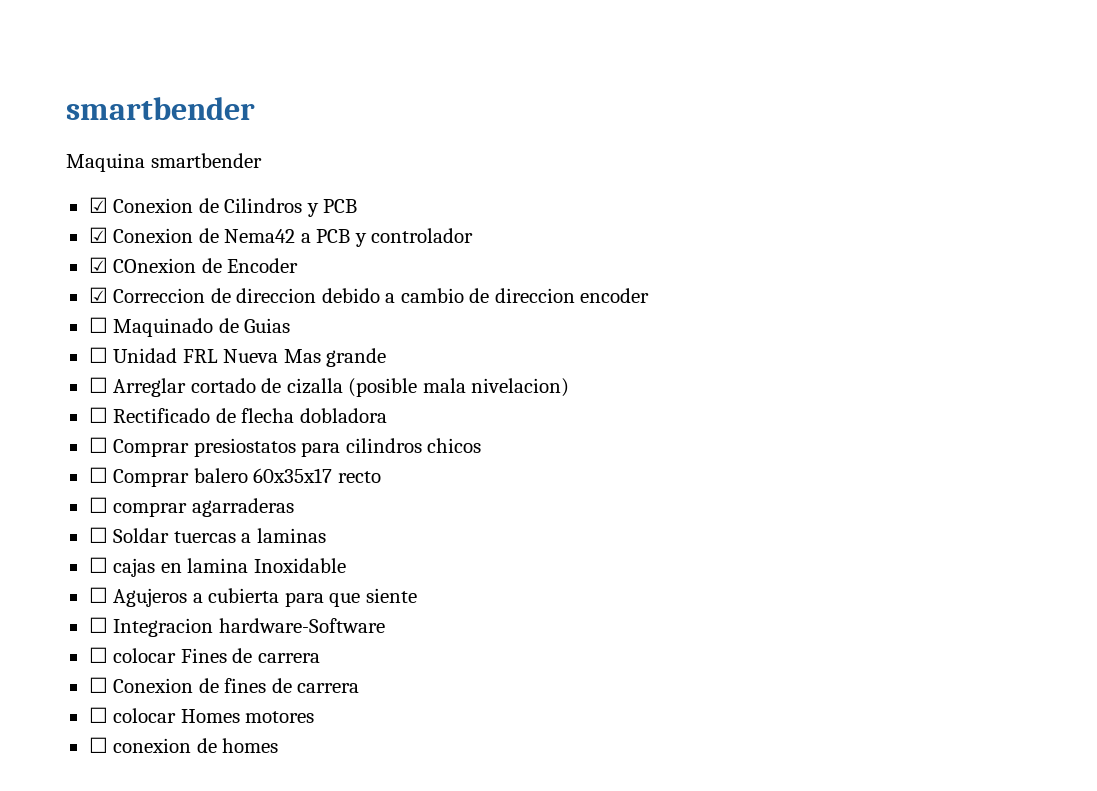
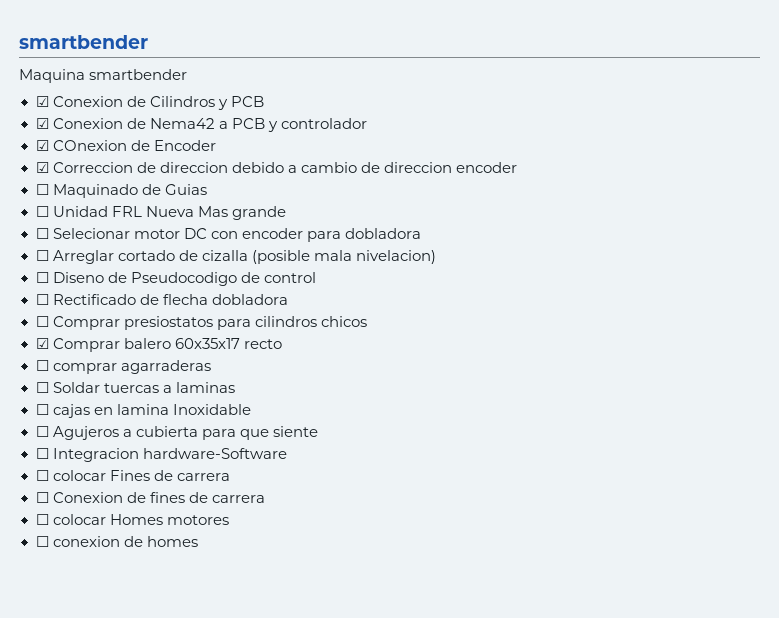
+ ☐ Selecionar motor DC con encoder para dobladora
+ ☐ Diseno de Pseudocodigo de control
- ☐ Comprar balero 60x35x17 recto
+ ☑ Comprar balero 60x35x17 recto

